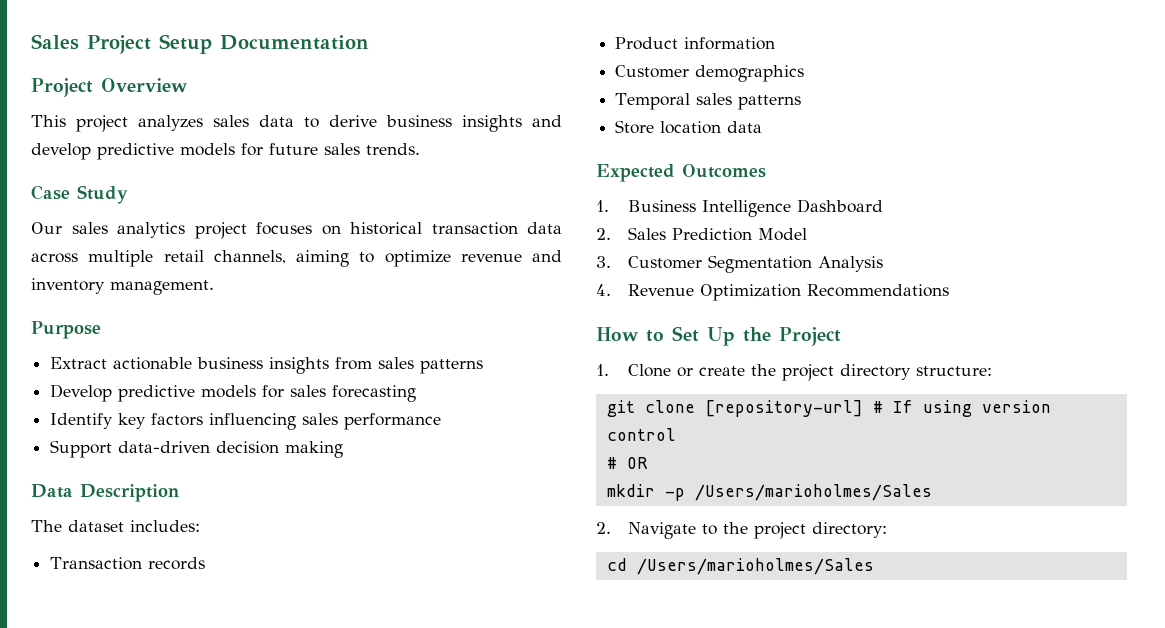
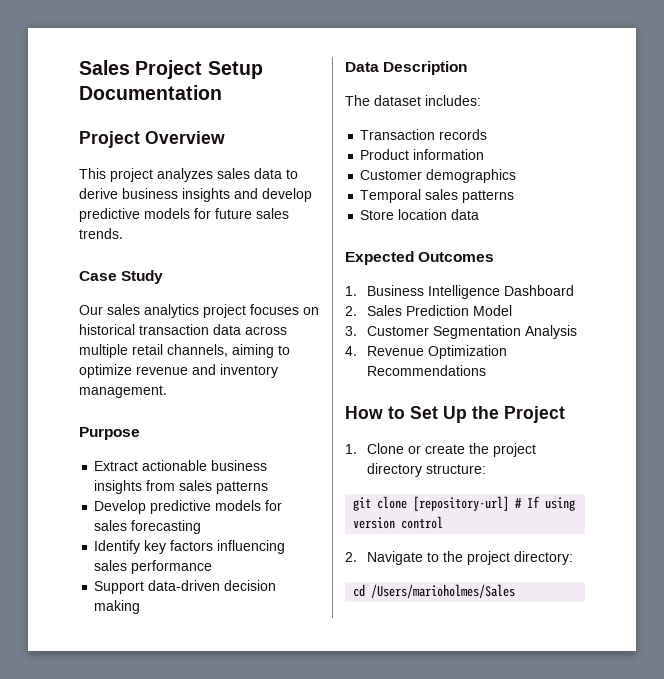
- # OR
- mkdir -p /Users/marioholmes/Sales

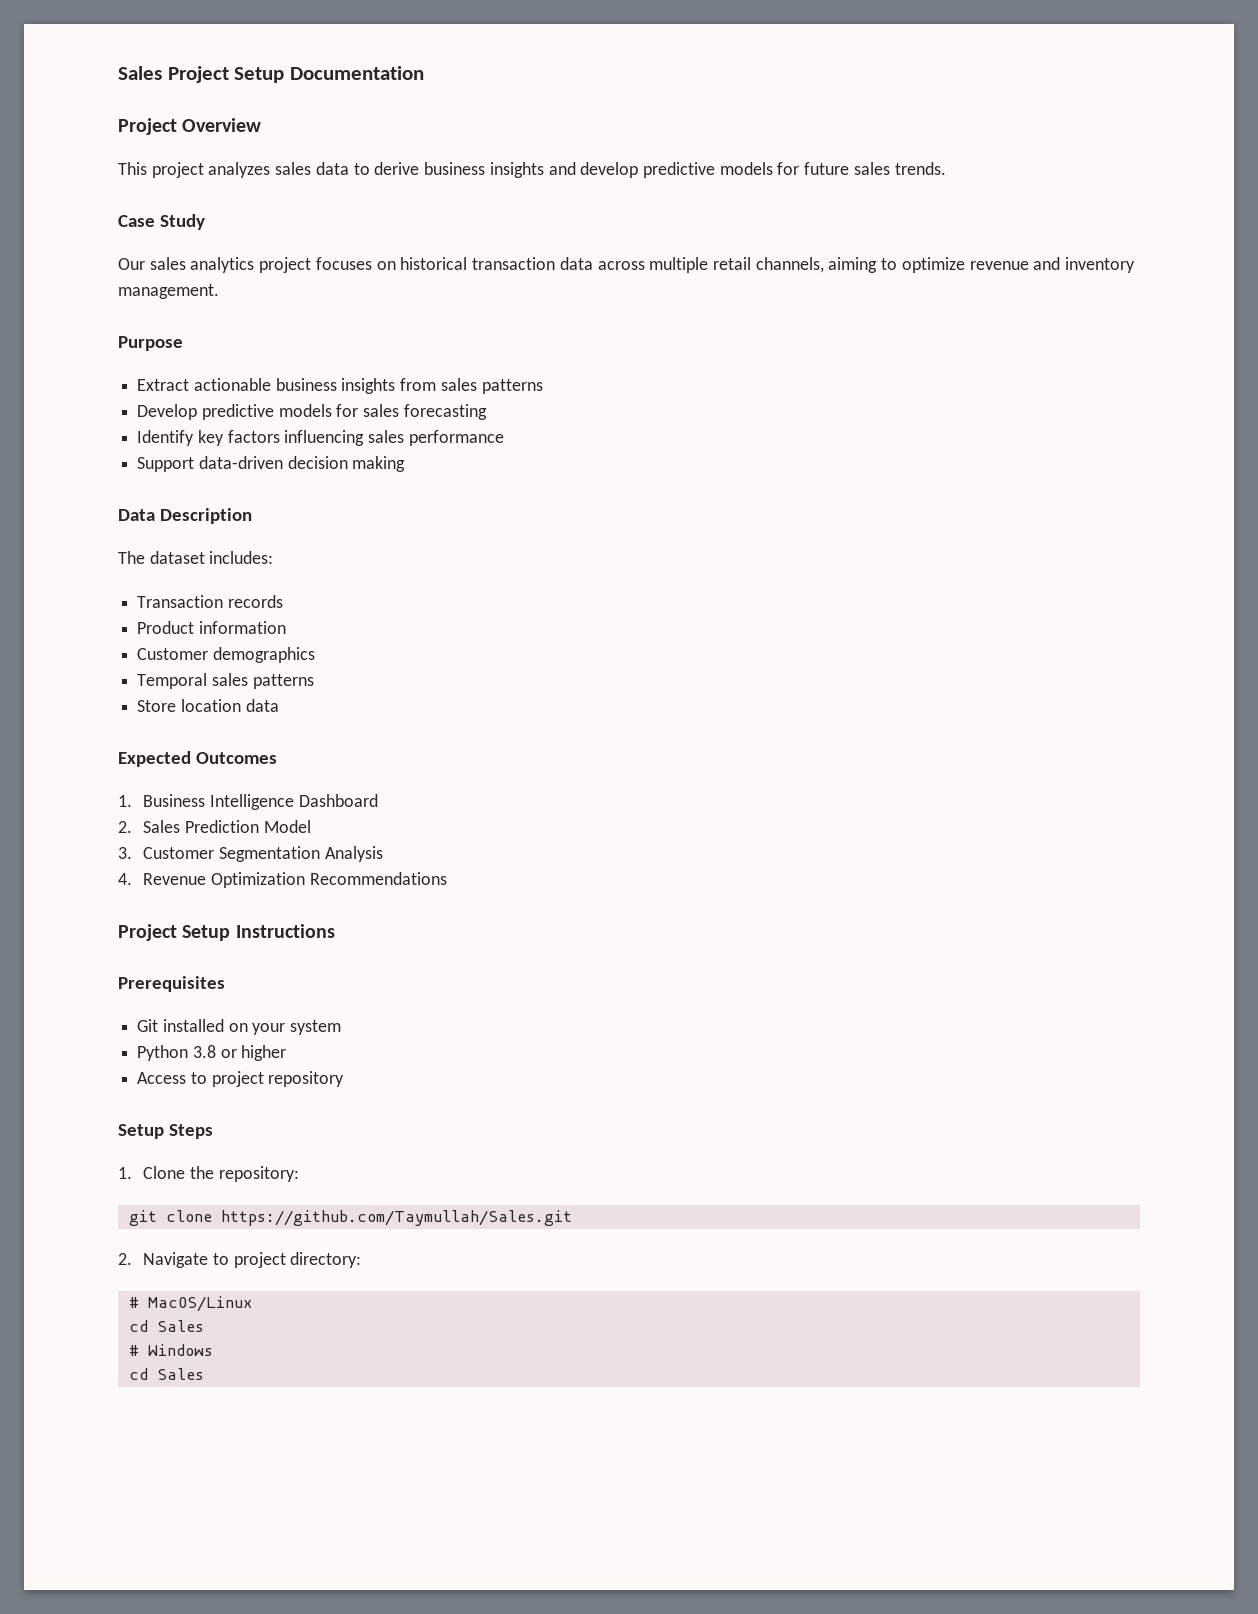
- How to Set Up the Project
- 1. Clone or create the project directory structure:
- git clone [repository-url] # If using version control
+ Project Setup Instructions
+ Prerequisites
+ Git installed on your system
+ Python 3.8 or higher
+ Access to project repository
+ Setup Steps
+ 1. Clone the repository:
+ git clone https://github.com/Taymullah/Sales.git
- 2. Navigate to the project directory:
+ 2. Navigate to project directory:
- cd /Users/marioholmes/Sales
+ # MacOS/Linux
+ cd Sales
+ # Windows
+ cd Sales

